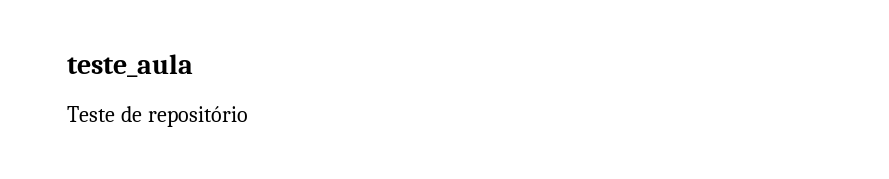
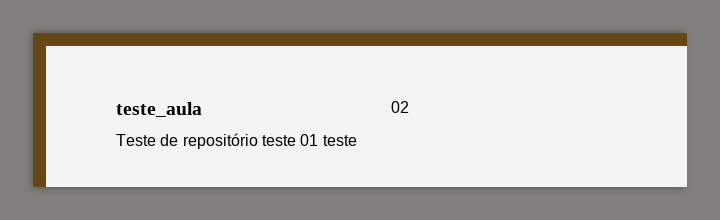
- Teste de repositório
+ Teste de repositório teste 01 teste 02

